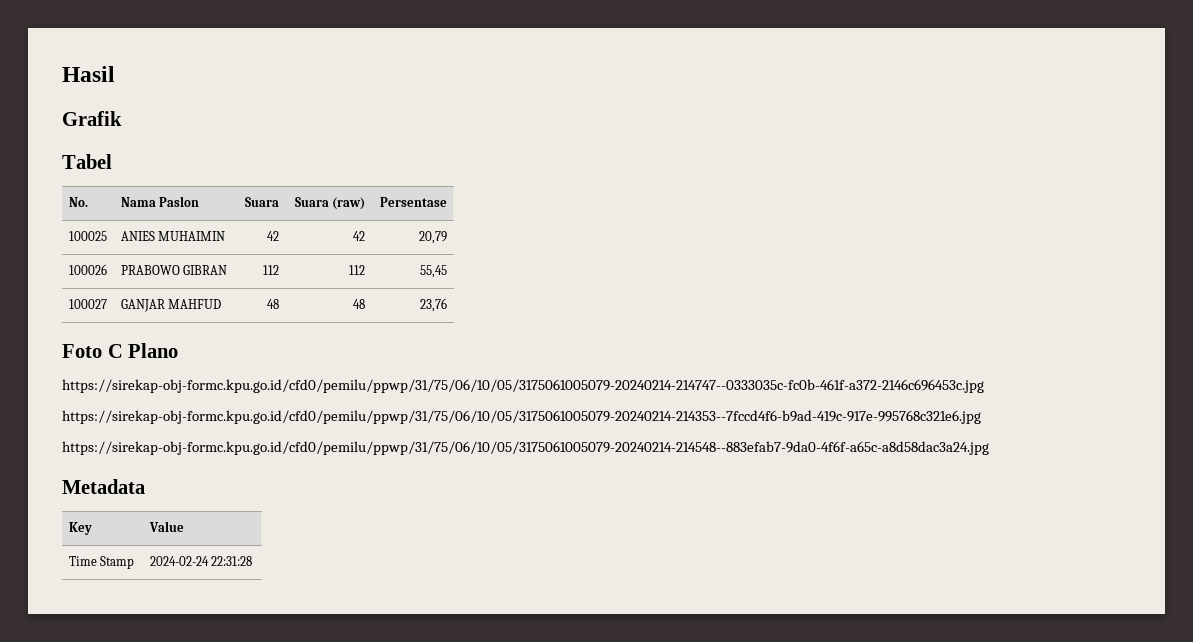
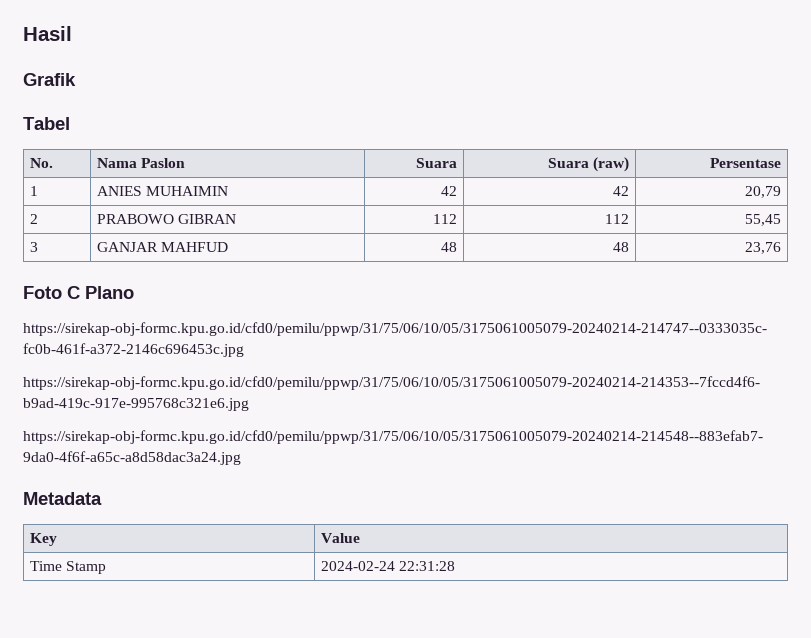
- 100025 | ANIES MUHAIMIN | 42 | 42 | 20,79
+ 1 | ANIES MUHAIMIN | 42 | 42 | 20,79
- 100026 | PRABOWO GIBRAN | 112 | 112 | 55,45
+ 2 | PRABOWO GIBRAN | 112 | 112 | 55,45
- 100027 | GANJAR MAHFUD | 48 | 48 | 23,76
+ 3 | GANJAR MAHFUD | 48 | 48 | 23,76

